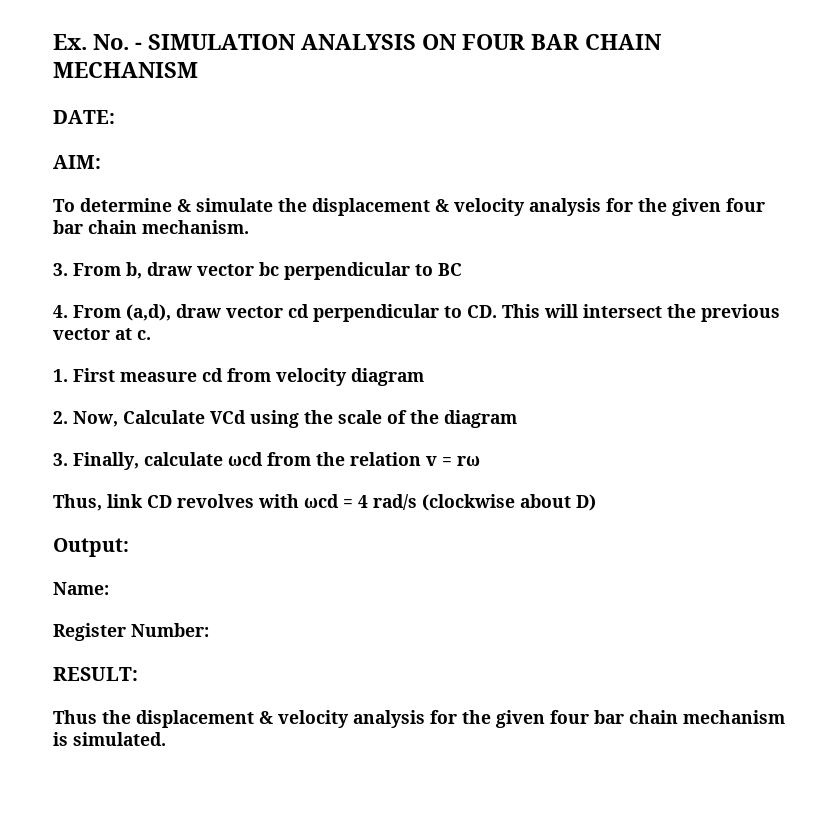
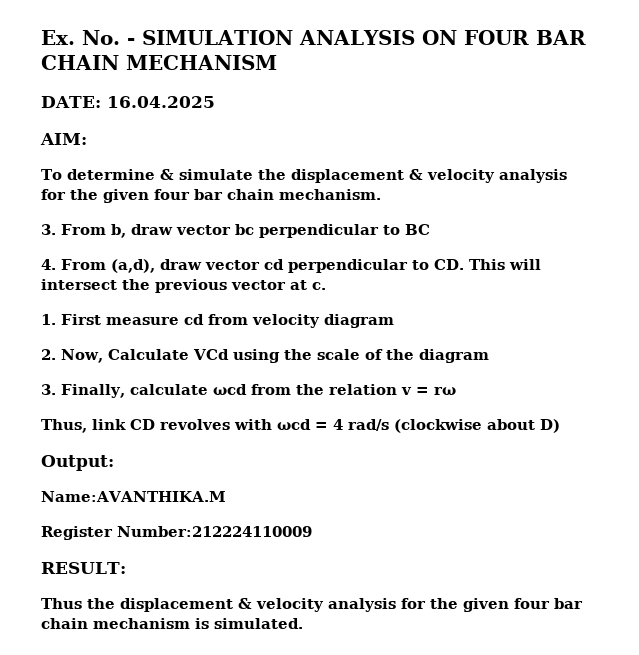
- DATE:
+ DATE: 16.04.2025
- Name:
+ Name:AVANTHIKA.M
- Register Number:
+ Register Number:212224110009

